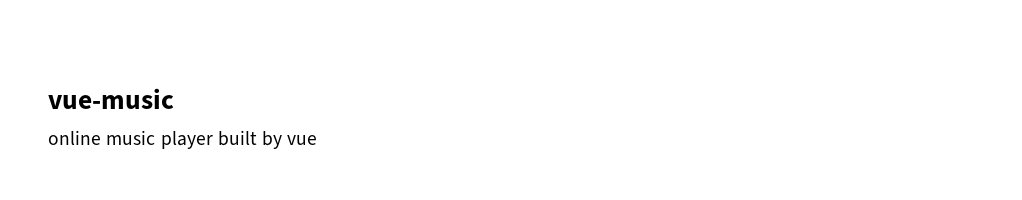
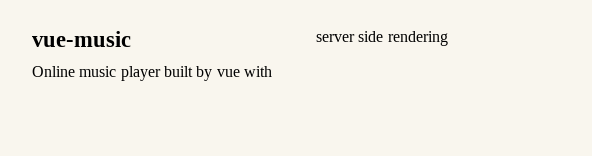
- online music player built by vue
+ Online music player built by vue with server side rendering

